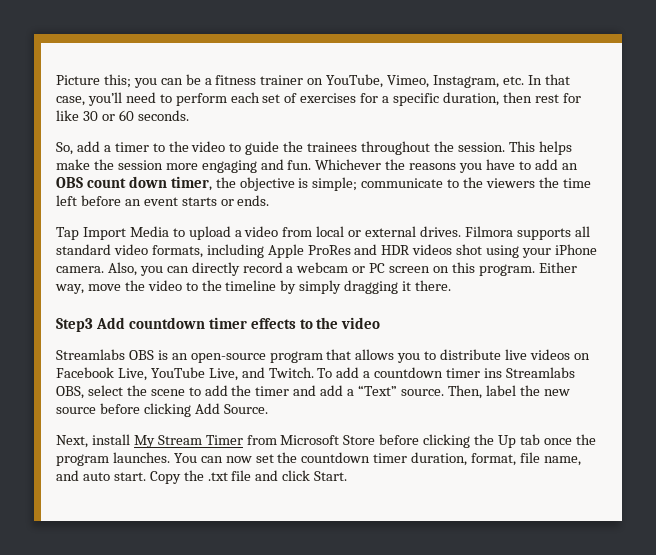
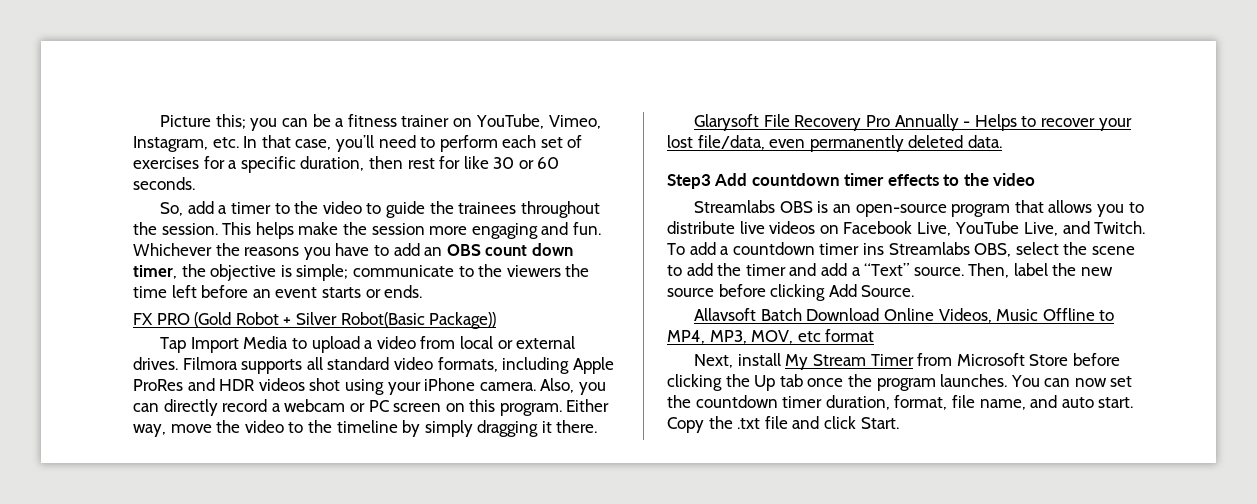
+ FX PRO (Gold Robot + Silver Robot(Basic Package))
+ Glarysoft File Recovery Pro Annually - Helps to recover your lost file/data, even permanently deleted data.
+ Allavsoft Batch Download Online Videos, Music Offline to MP4, MP3, MOV, etc format

